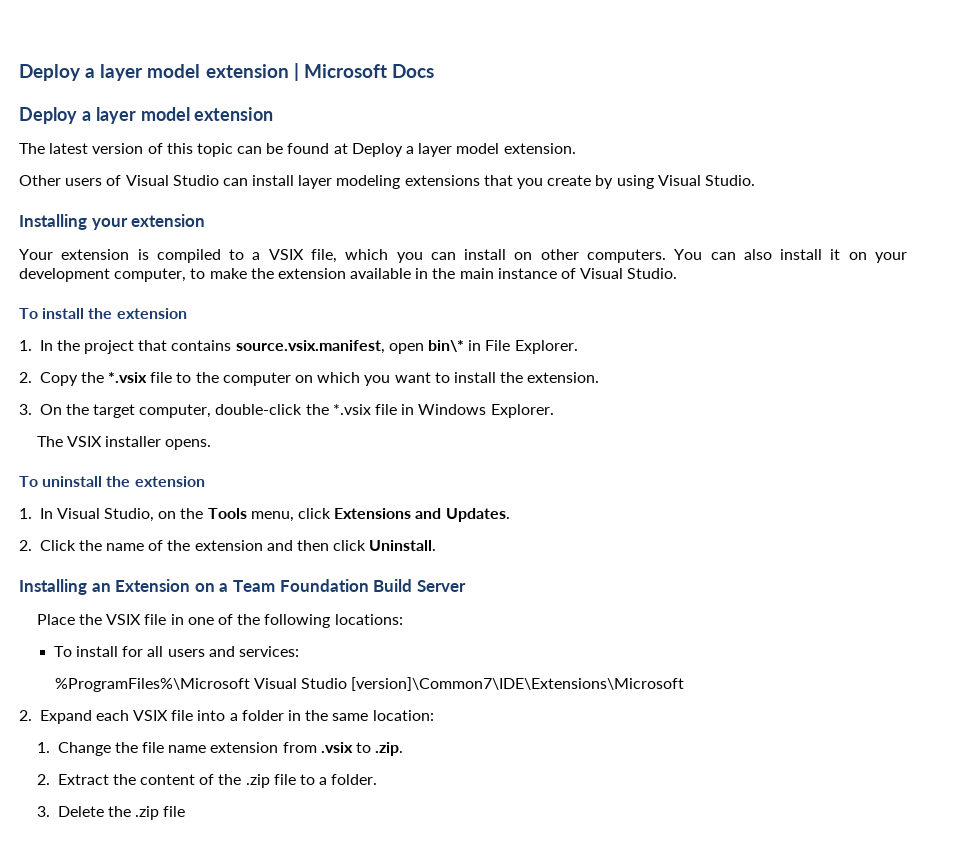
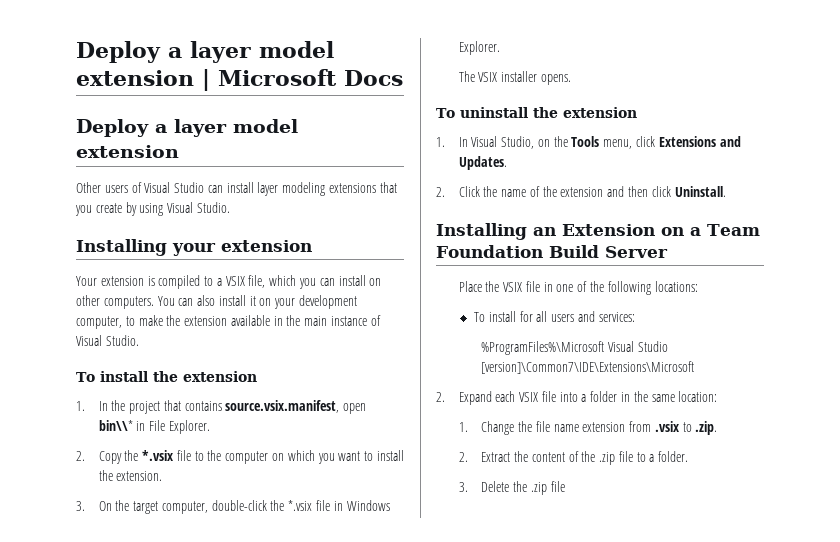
- The latest version of this topic can be found at Deploy a layer model extension.
- 1. In the project that contains source.vsix.manifest, open bin\* in File Explorer.
+ 1. In the project that contains source.vsix.manifest, open bin\\* in File Explorer.

